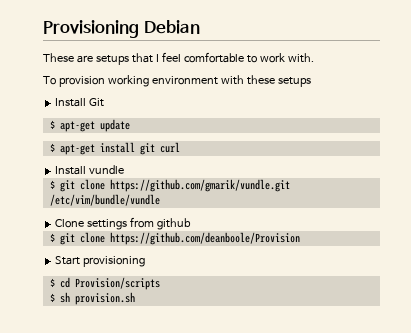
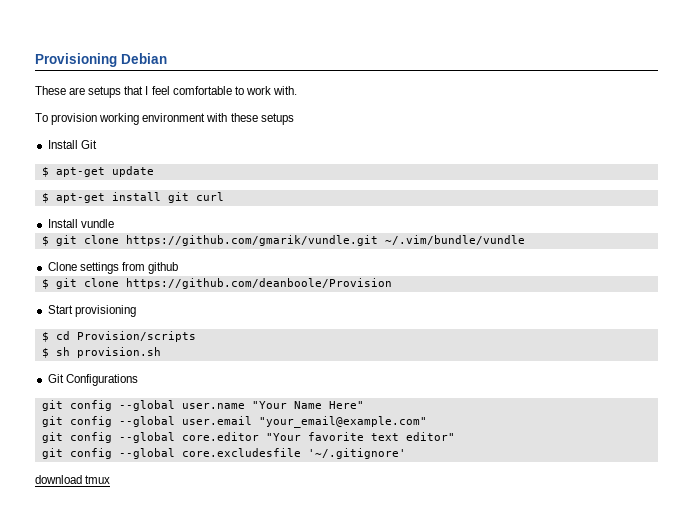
- $ git clone https://github.com/gmarik/vundle.git /etc/vim/bundle/vundle
+ $ git clone https://github.com/gmarik/vundle.git ~/.vim/bundle/vundle
+ Git Configurations
+ git config --global user.name "Your Name Here"
+ git config --global user.email "your_email@example.com"
+ git config --global core.editor "Your favorite text editor"
+ git config --global core.excludesfile '~/.gitignore'
+ download tmux

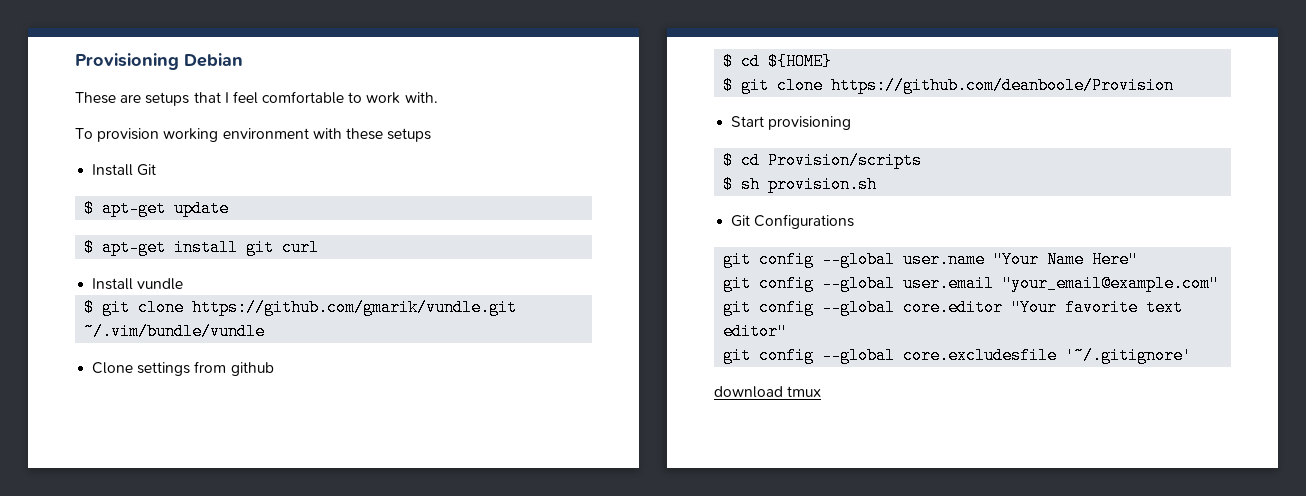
+ $ cd ${HOME}

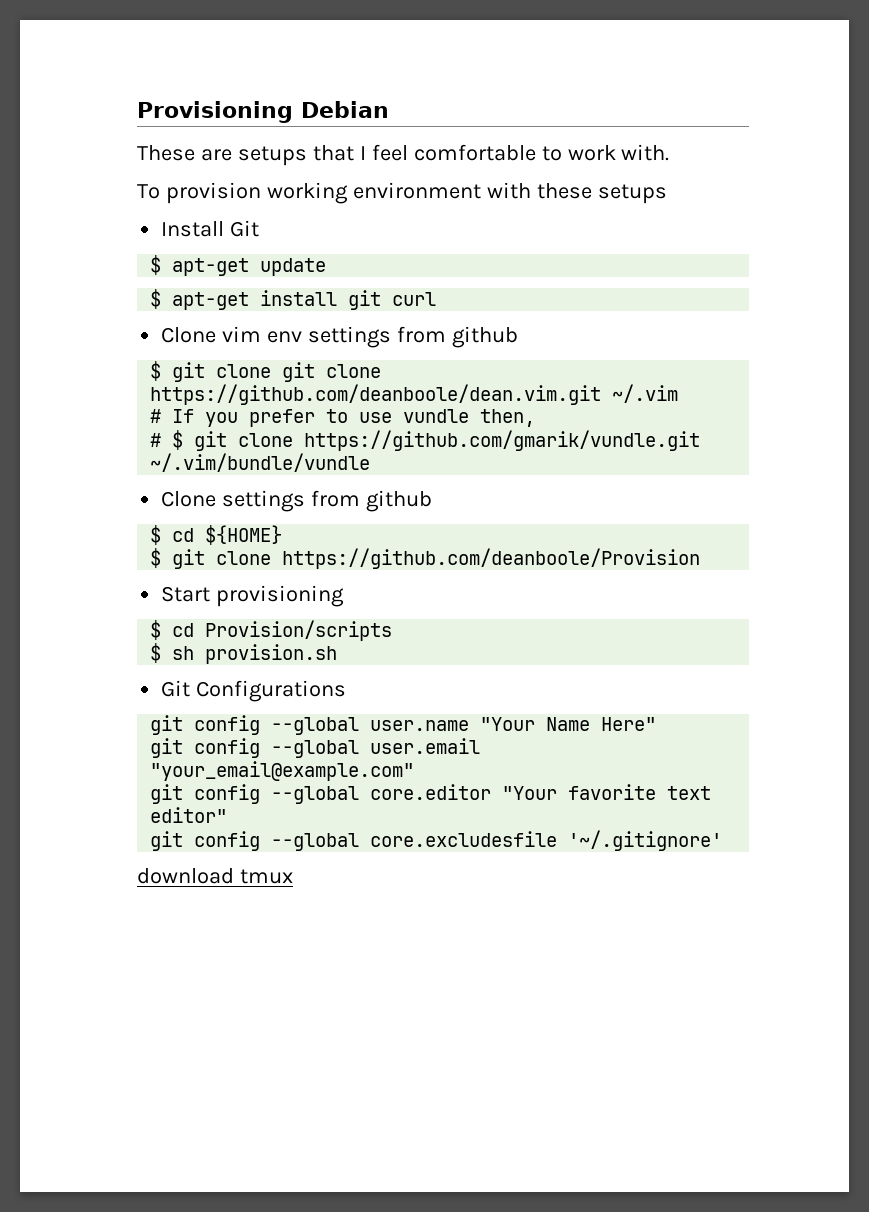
- Install vundle
- $ git clone https://github.com/gmarik/vundle.git ~/.vim/bundle/vundle
+ Clone vim env settings from github
+ $ git clone git clone https://github.com/deanboole/dean.vim.git ~/.vim
+ # If you prefer to use vundle then,
+ # $ git clone https://github.com/gmarik/vundle.git ~/.vim/bundle/vundle

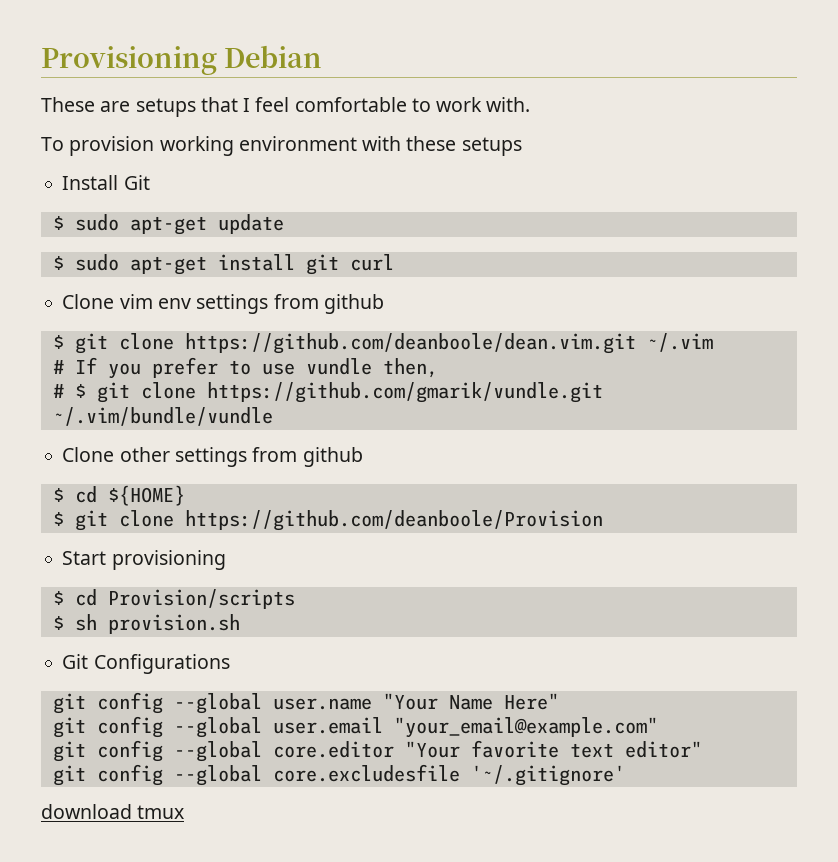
- $ apt-get update
+ $ sudo apt-get update
- $ apt-get install git curl
+ $ sudo apt-get install git curl
- $ git clone git clone https://github.com/deanboole/dean.vim.git ~/.vim
+ $ git clone https://github.com/deanboole/dean.vim.git ~/.vim
- Clone settings from github
+ Clone other settings from github

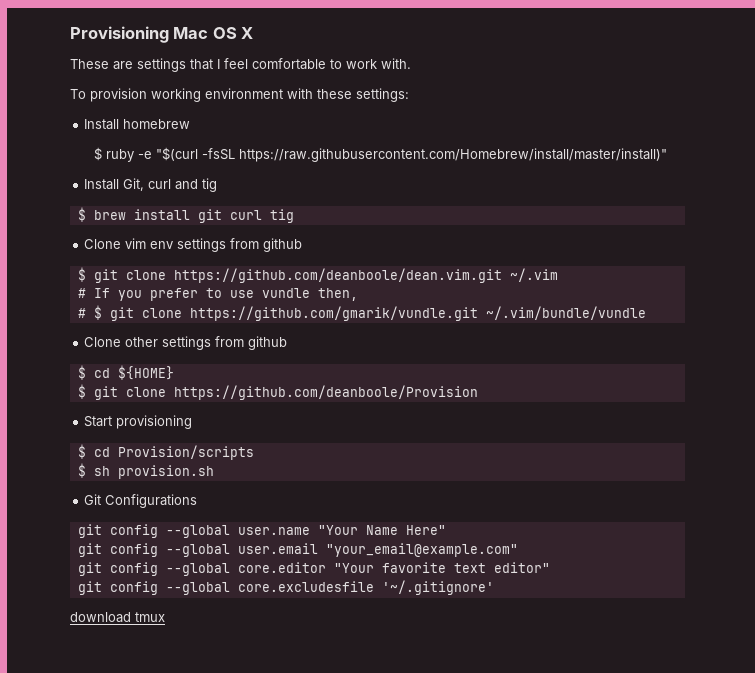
- Provisioning Debian
+ Provisioning Mac OS X
- These are setups that I feel comfortable to work with.
+ These are settings that I feel comfortable to work with.
- To provision working environment with these setups
- Install Git
- $ sudo apt-get update
- $ sudo apt-get install git curl
+ To provision working environment with these settings:
+ Install homebrew
+ $ ruby -e "$(curl -fsSL https://raw.githubusercontent.com/Homebrew/install/master/install)"
+ Install Git, curl and tig
+ $ brew install git curl tig

